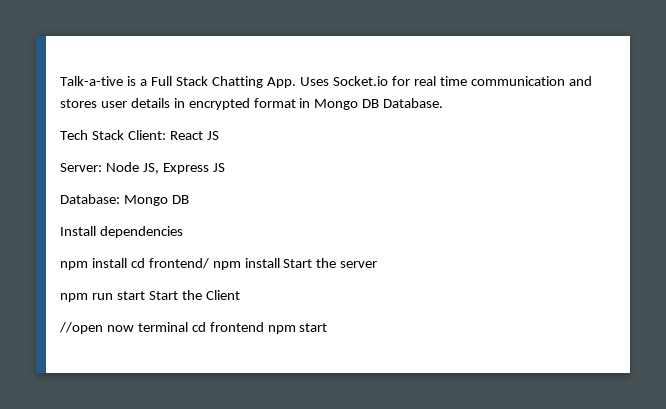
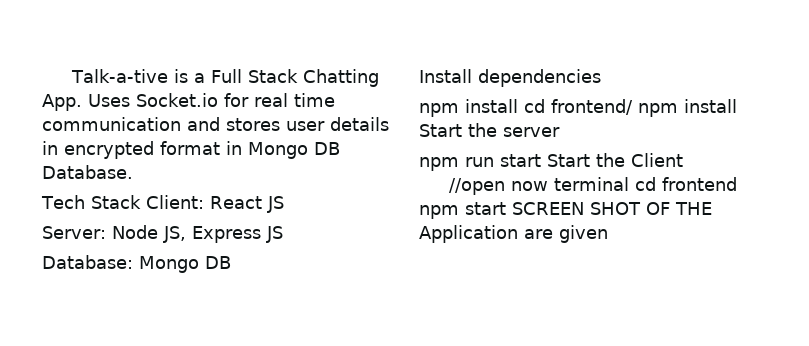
- //open now terminal cd frontend npm start
+ //open now terminal cd frontend npm start SCREEN SHOT OF THE Application are given

